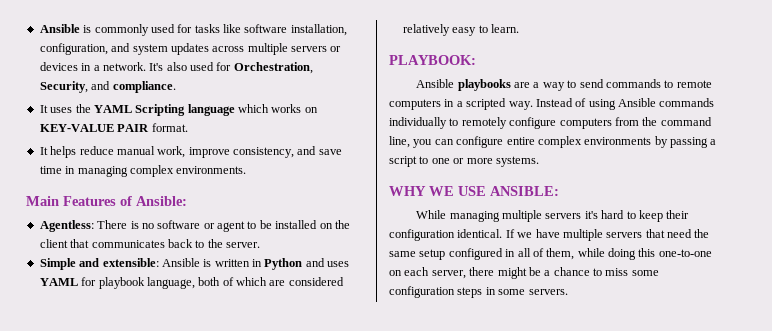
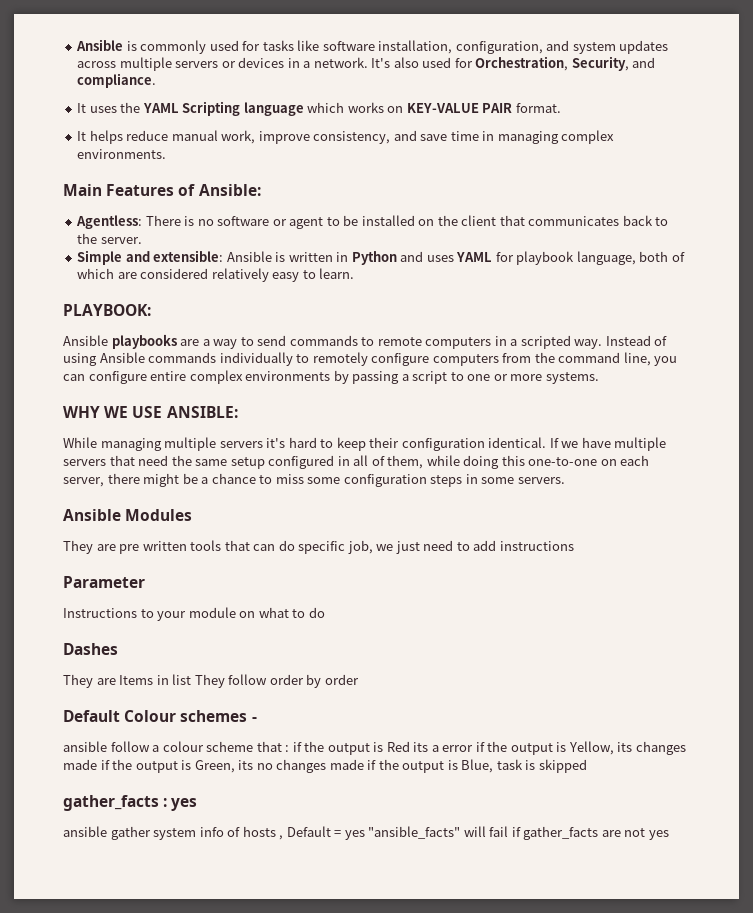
+ Ansible Modules
+ They are pre written tools that can do specific job, we just need to add instructions
+ Parameter
+ Instructions to your module on what to do
+ Dashes
+ They are Items in list They follow order by order
+ Default Colour schemes -
+ ansible follow a colour scheme that : if the output is Red its a error if the output is Yellow, its changes made if the output is Green, its no changes made if the output is Blue, task is skipped
+ gather_facts : yes
+ ansible gather system info of hosts , Default = yes "ansible_facts" will fail if gather_facts are not yes

